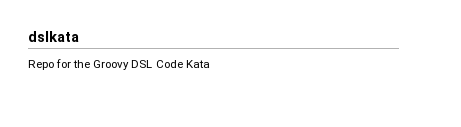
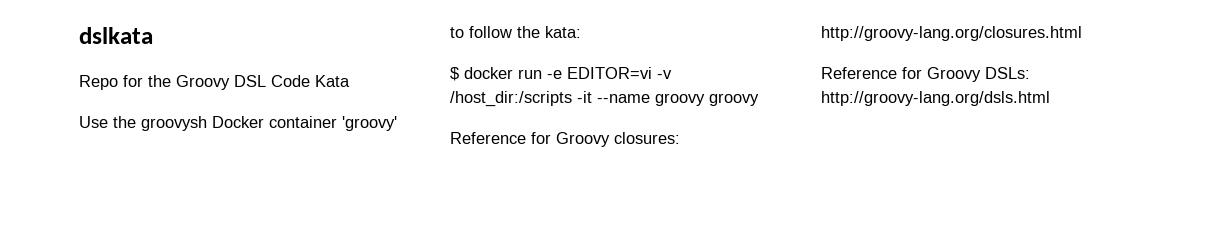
+ Use the groovysh Docker container 'groovy' to follow the kata:
+ $ docker run -e EDITOR=vi -v /host_dir:/scripts -it --name groovy groovy
+ Reference for Groovy closures: http://groovy-lang.org/closures.html
+ Reference for Groovy DSLs: http://groovy-lang.org/dsls.html

